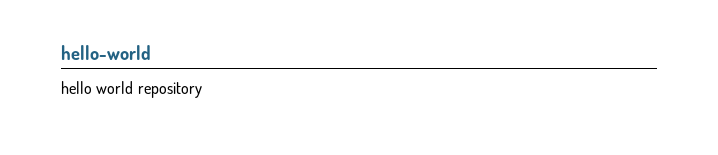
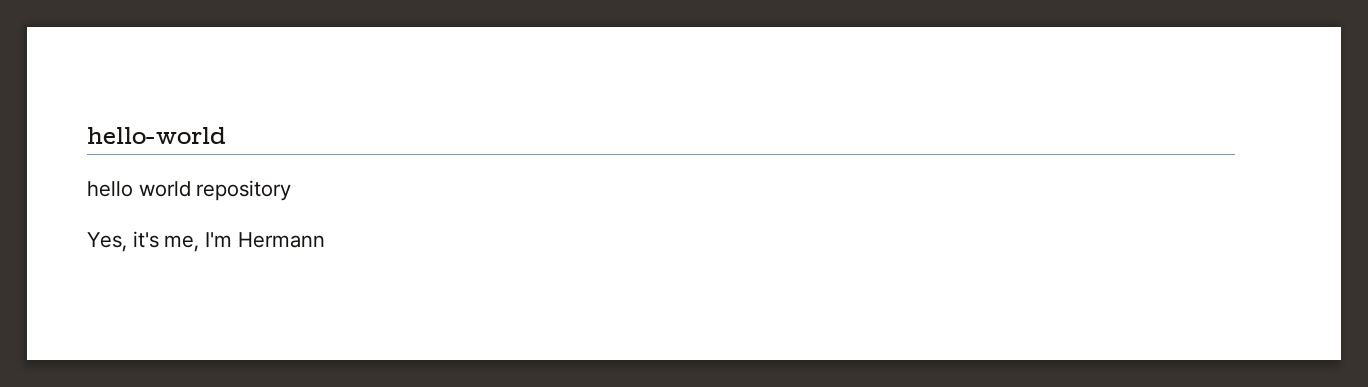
+ Yes, it's me, I'm Hermann

